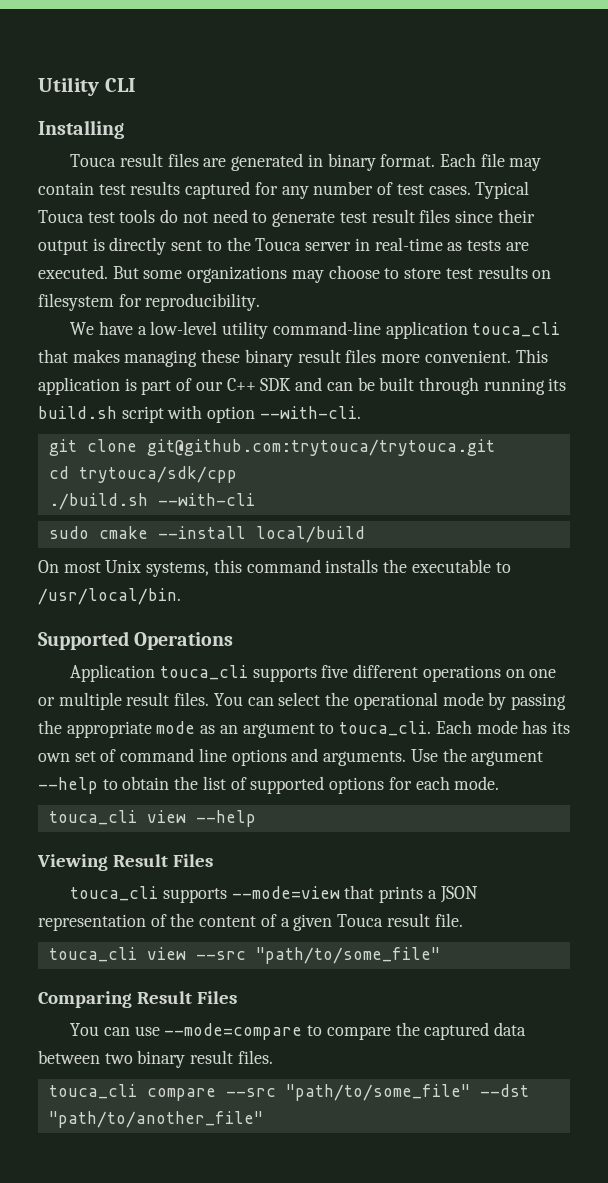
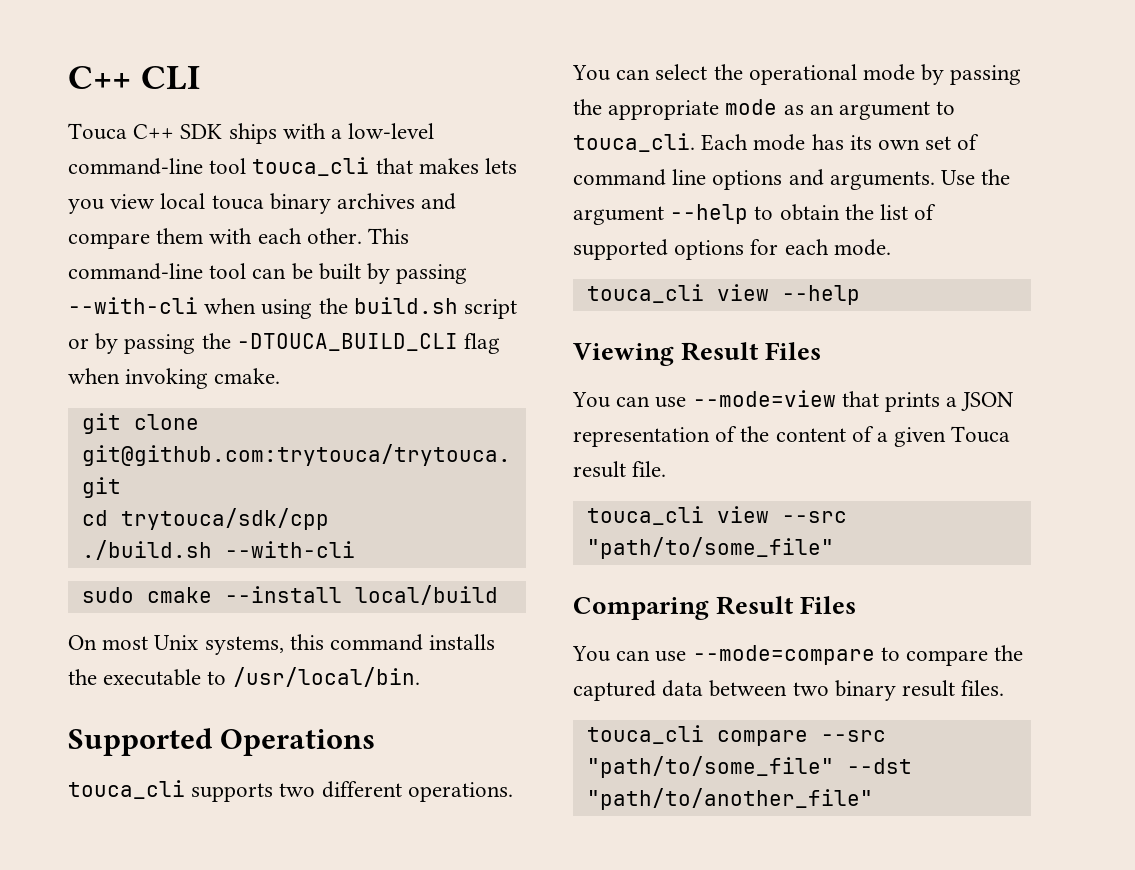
- Utility CLI
+ C++ CLI
- Installing
- Touca result files are generated in binary format. Each file may contain test results captured for any number of test cases. Typical Touca test tools do not need to generate test result files since their output is directly sent to the Touca server in real-time as tests are executed. But some organizations may choose to store test results on filesystem for reproducibility.
- We have a low-level utility command-line application touca_cli that makes managing these binary result files more convenient. This application is part of our C++ SDK and can be built through running its build.sh script with option --with-cli.
+ Touca C++ SDK ships with a low-level command-line tool touca_cli that makes lets you view local touca binary archives and compare them with each other. This command-line tool can be built by passing --with-cli when using the build.sh script or by passing the -DTOUCA_BUILD_CLI flag when invoking cmake.
- Application touca_cli supports five different operations on one or multiple result files.
+ touca_cli supports two different operations.
- touca_cli supports --mode=view that prints a JSON representation of the content of a given Touca result file.
+ You can use --mode=view that prints a JSON representation of the content of a given Touca result file.

